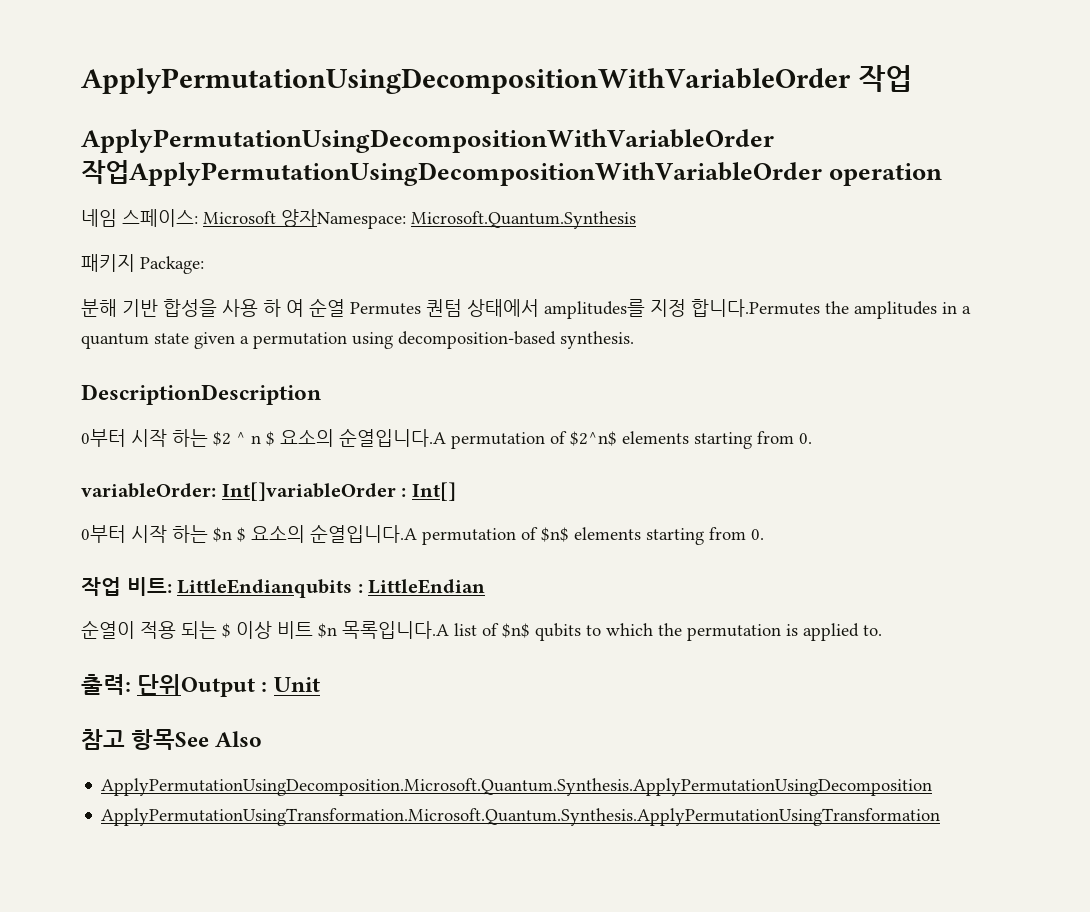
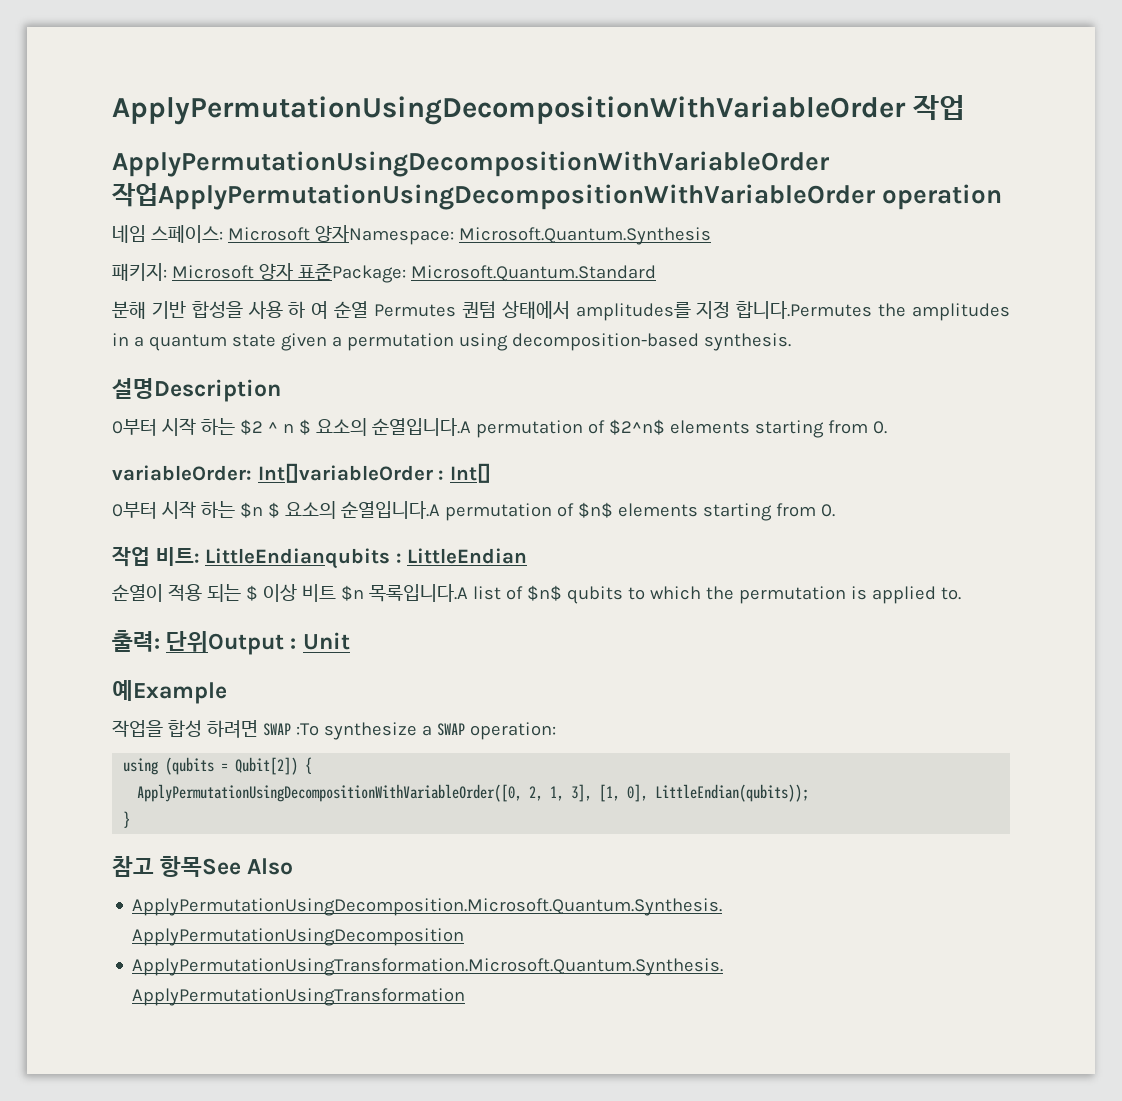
- 패키지 Package:
+ 패키지: Microsoft 양자 표준Package: Microsoft.Quantum.Standard
- DescriptionDescription
+ 설명Description
+ 예Example
+ 작업을 합성 하려면 SWAP :To synthesize a SWAP operation:
+ using (qubits = Qubit[2]) {
+ ApplyPermutationUsingDecompositionWithVariableOrder([0, 2, 1, 3], [1, 0], LittleEndian(qubits));
+ }

